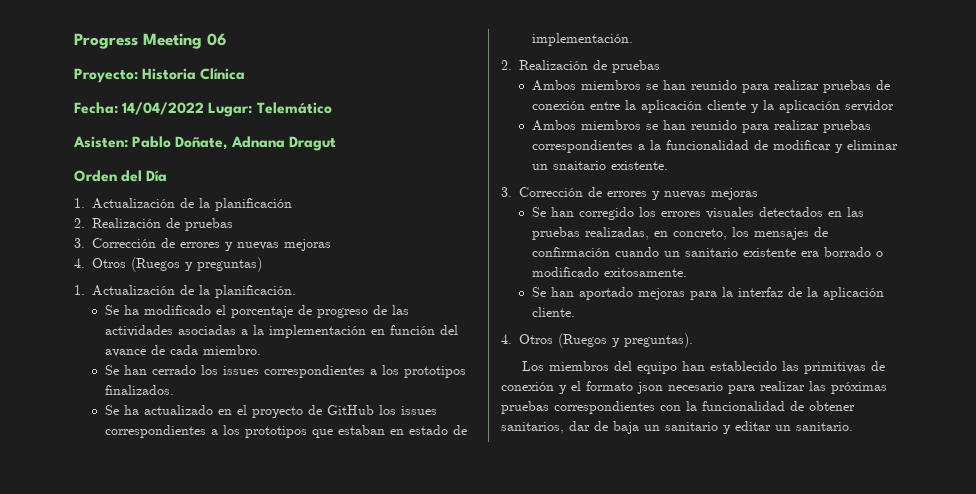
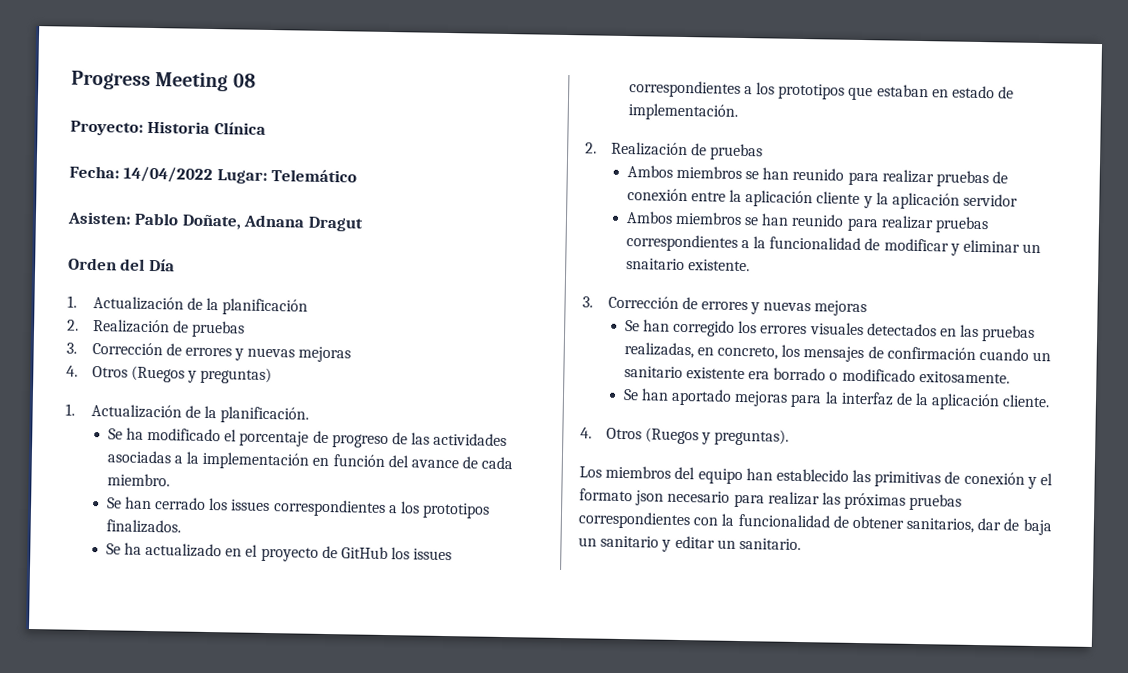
- Progress Meeting 06
+ Progress Meeting 08

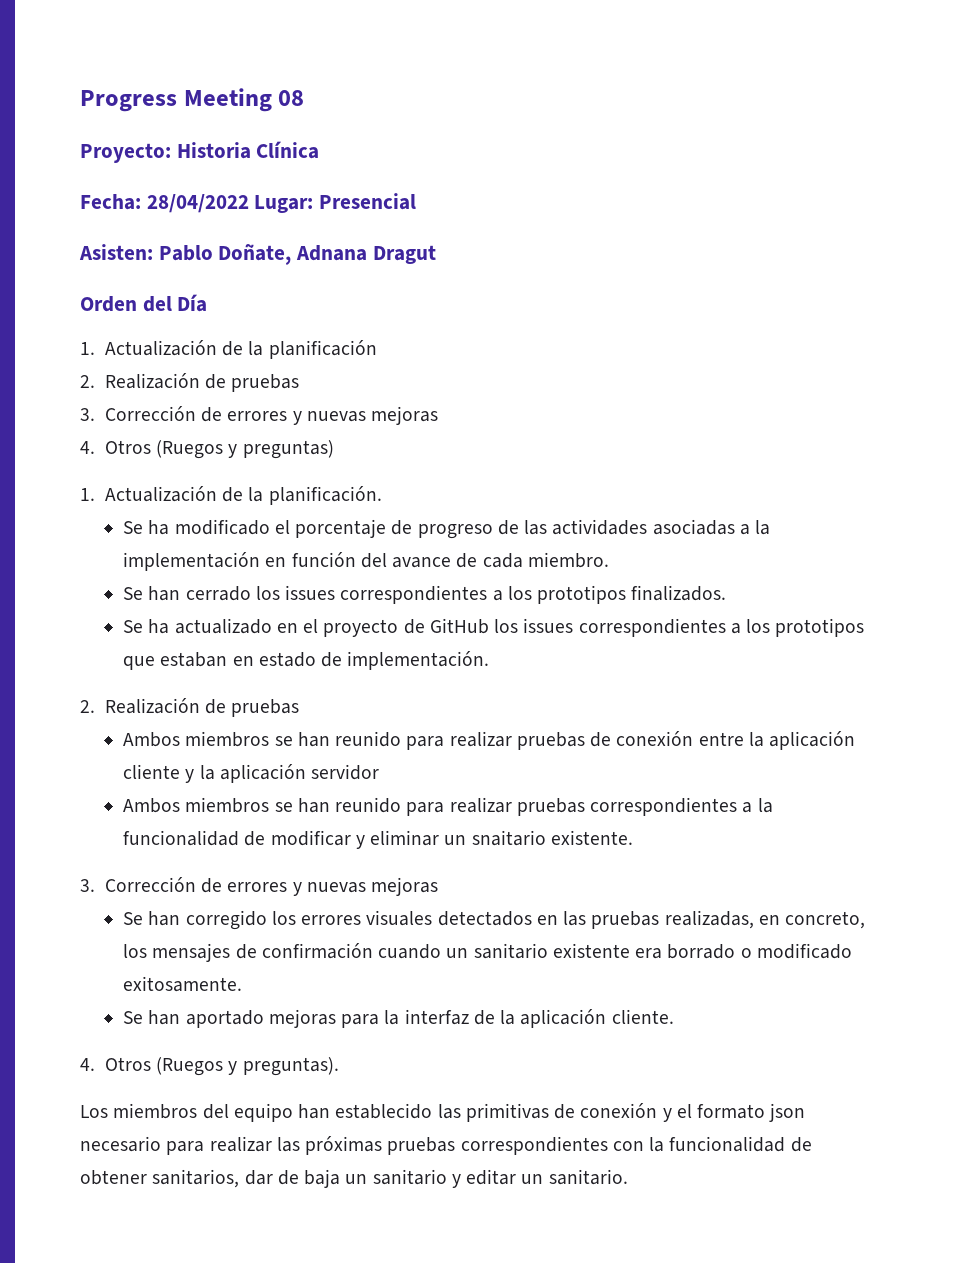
- Fecha: 14/04/2022 Lugar: Telemático
+ Fecha: 28/04/2022 Lugar: Presencial

